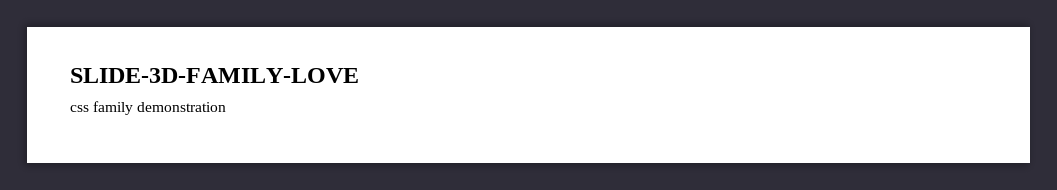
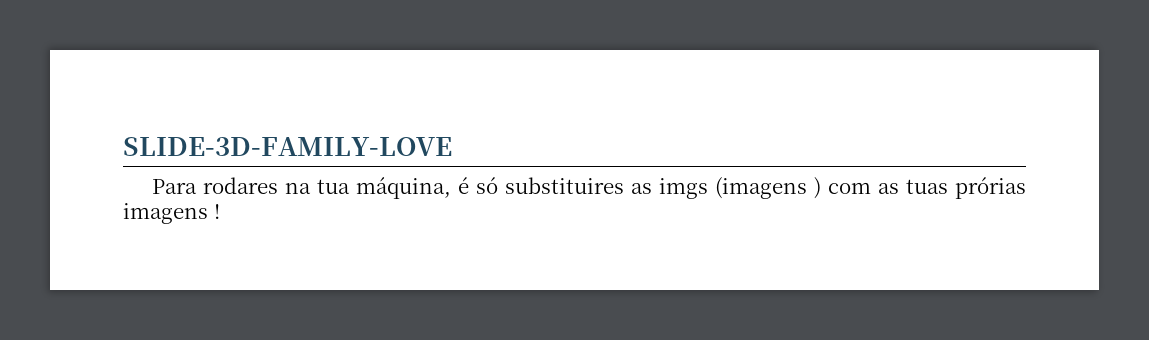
- css family demonstration
+ Para rodares na tua máquina, é só substituires as imgs (imagens ) com as tuas prórias imagens !

